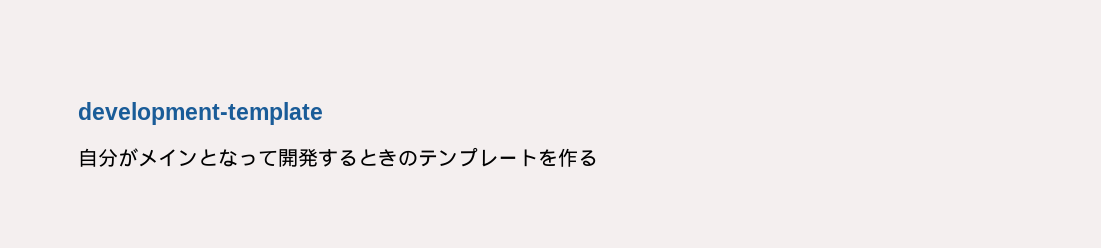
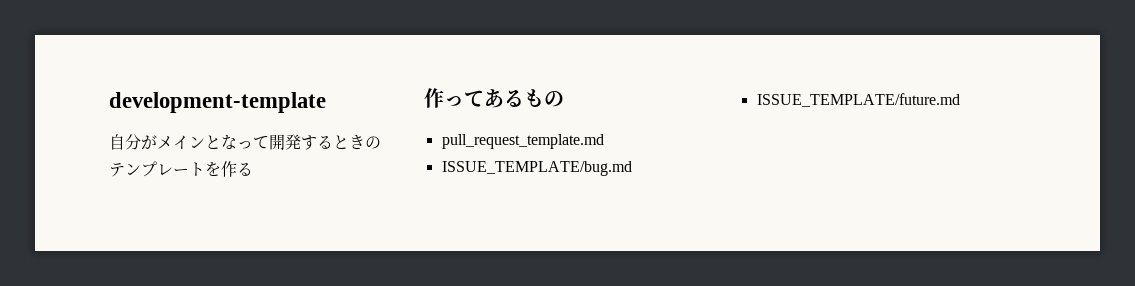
+ 作ってあるもの
+ pull_request_template.md
+ ISSUE_TEMPLATE/bug.md
+ ISSUE_TEMPLATE/future.md

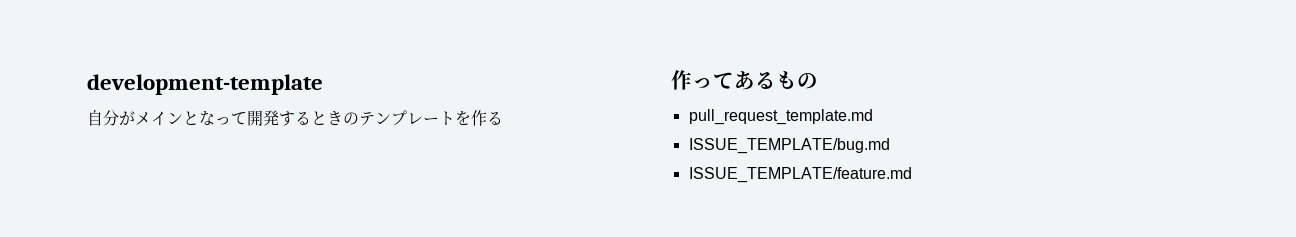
- ISSUE_TEMPLATE/future.md
+ ISSUE_TEMPLATE/feature.md

